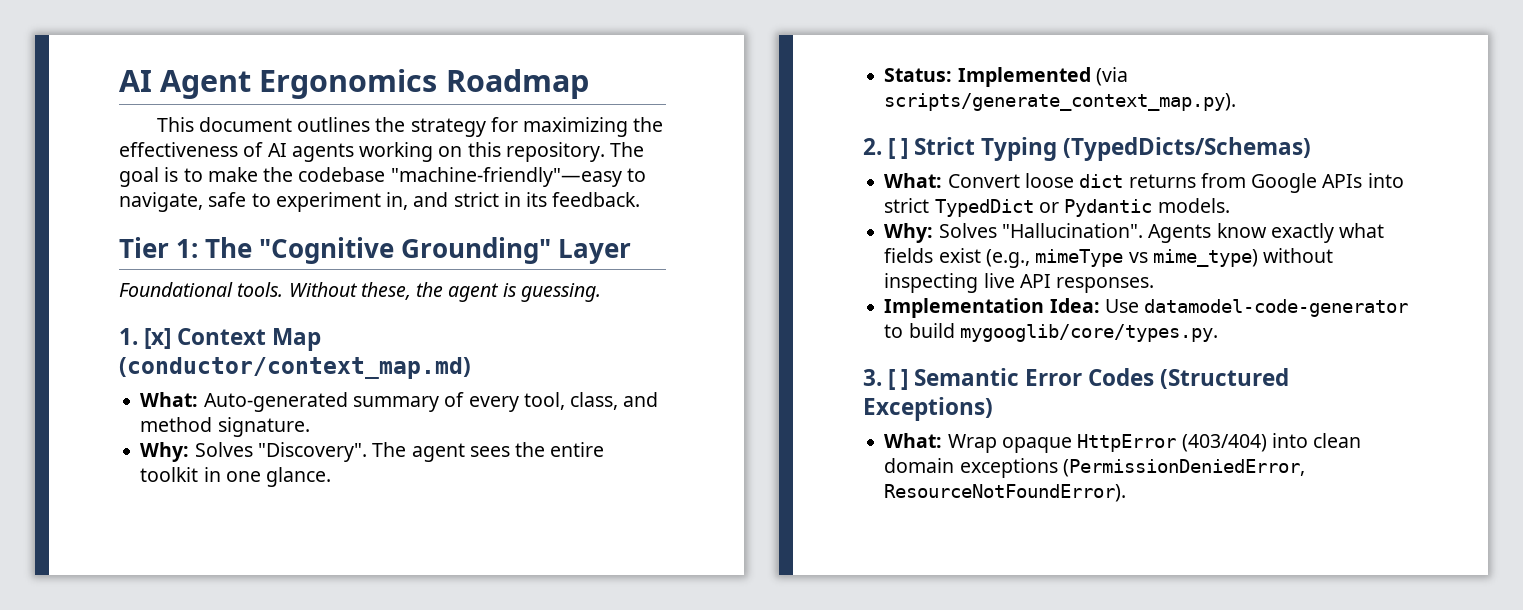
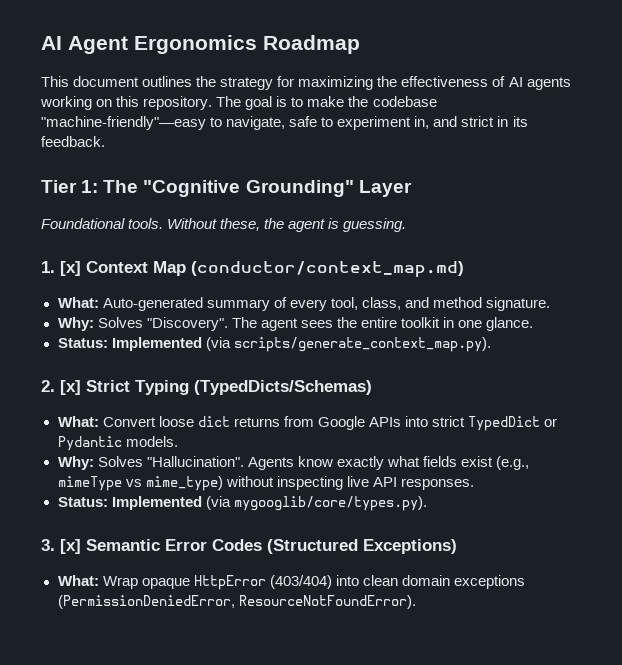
- 2. [ ] Strict Typing (TypedDicts/Schemas)
+ 2. [x] Strict Typing (TypedDicts/Schemas)
- Implementation Idea: Use datamodel-code-generator to build mygooglib/core/types.py.
+ Status: Implemented (via mygooglib/core/types.py).
- 3. [ ] Semantic Error Codes (Structured Exceptions)
+ 3. [x] Semantic Error Codes (Structured Exceptions)

